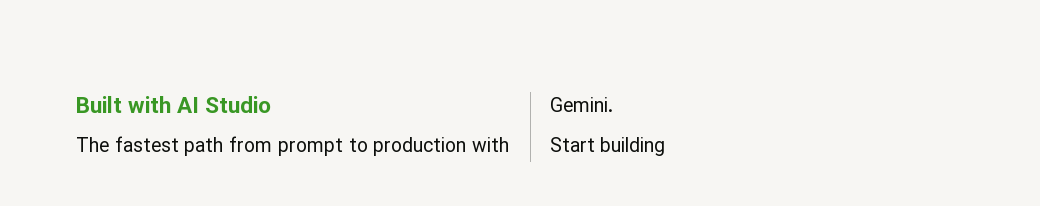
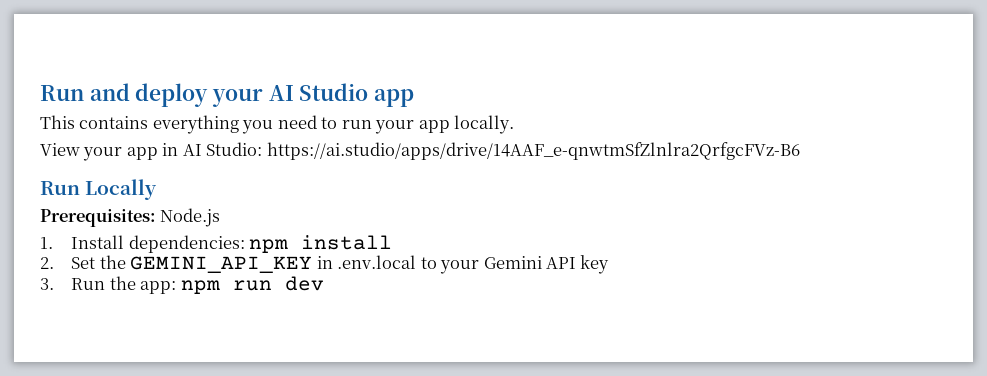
- Built with AI Studio
- The fastest path from prompt to production with Gemini.
- Start building
+ Run and deploy your AI Studio app
+ This contains everything you need to run your app locally.
+ View your app in AI Studio: https://ai.studio/apps/drive/14AAF_e-qnwtmSfZlnlra2QrfgcFVz-B6
+ Run Locally
+ Prerequisites: Node.js
+ 1. Install dependencies: npm install
+ 2. Set the GEMINI_API_KEY in .env.local to your Gemini API key
+ 3. Run the app: npm run dev

